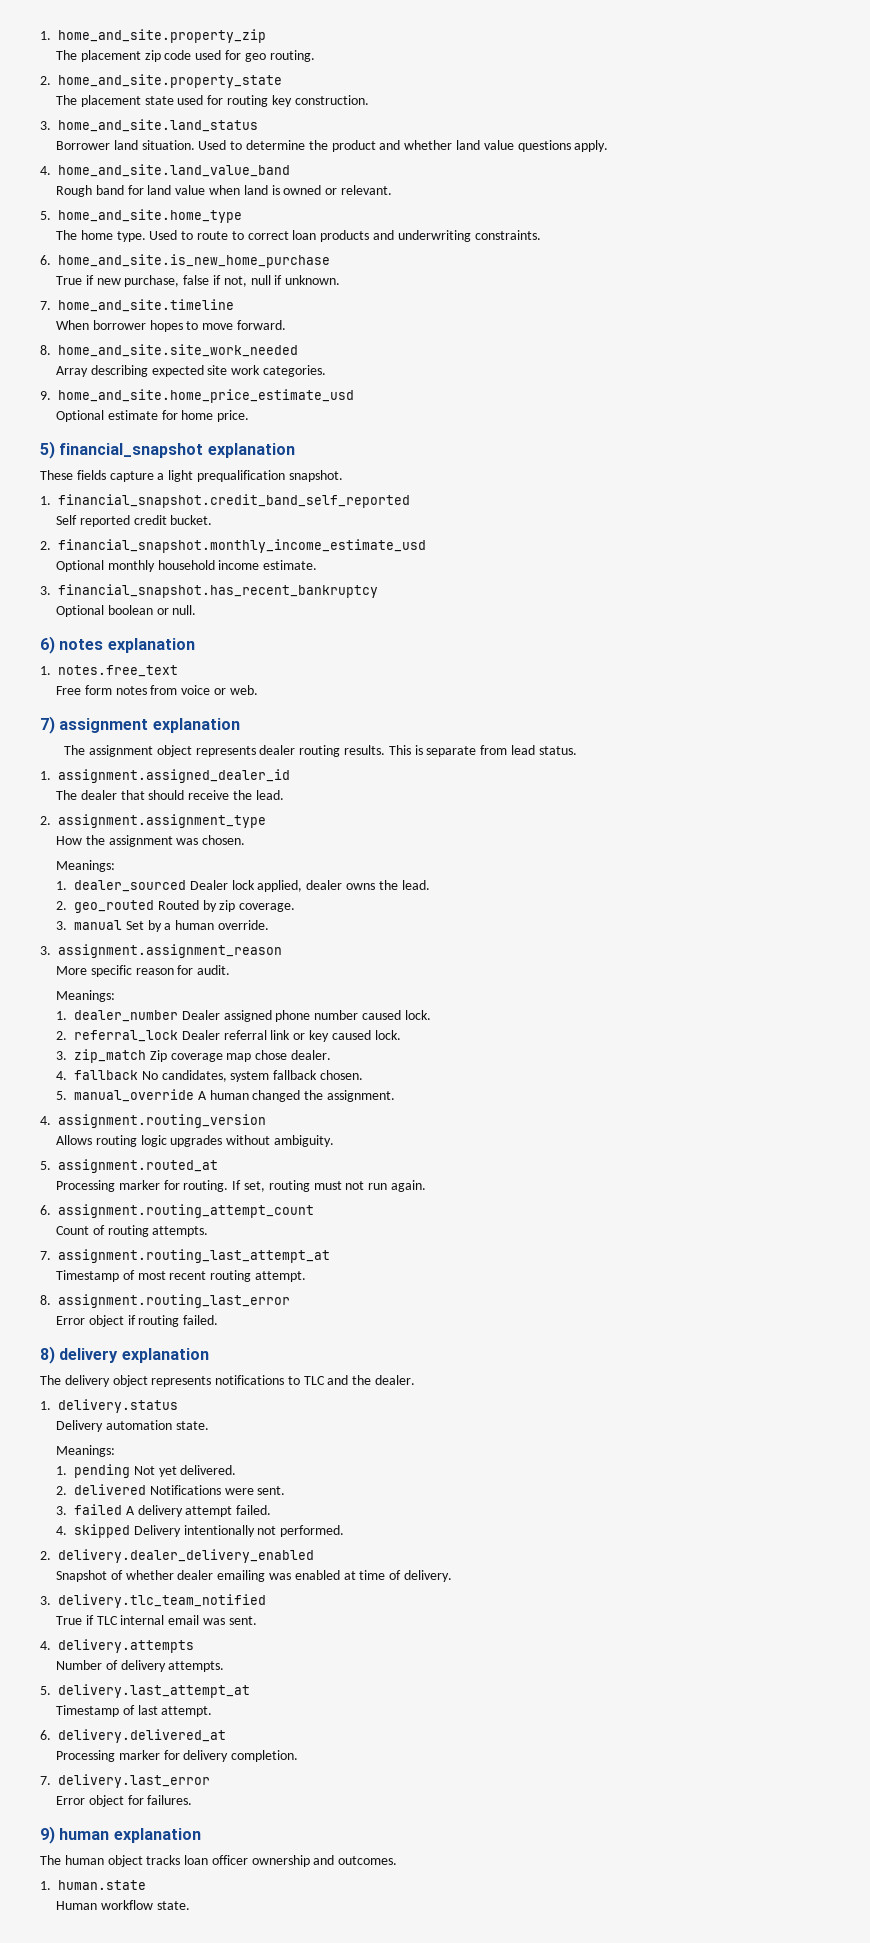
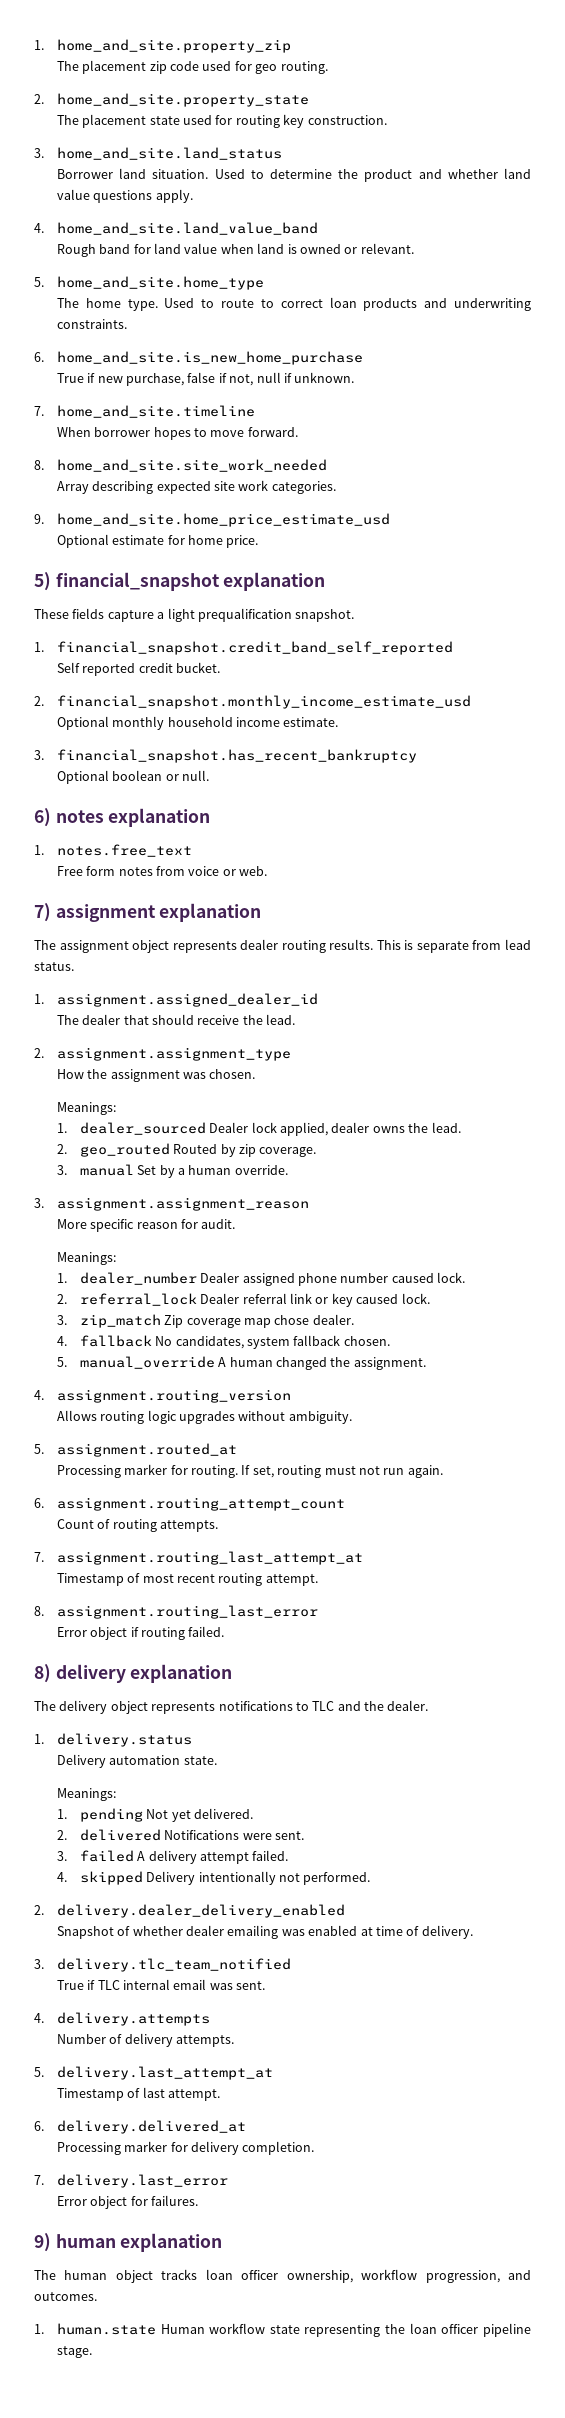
- The human object tracks loan officer ownership and outcomes.
+ The human object tracks loan officer ownership, workflow progression, and outcomes.
- 1. human.state
- Human workflow state.
+ 1. human.state Human workflow state representing the loan officer pipeline stage.

